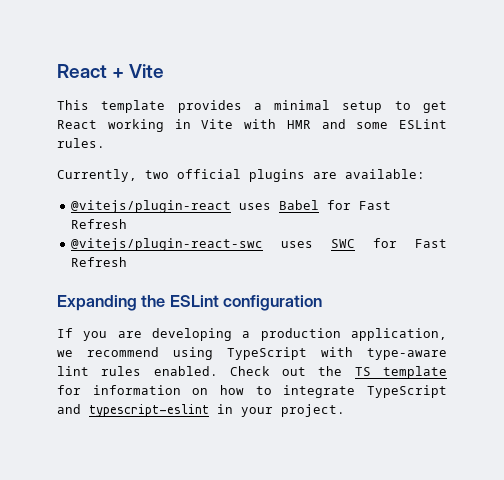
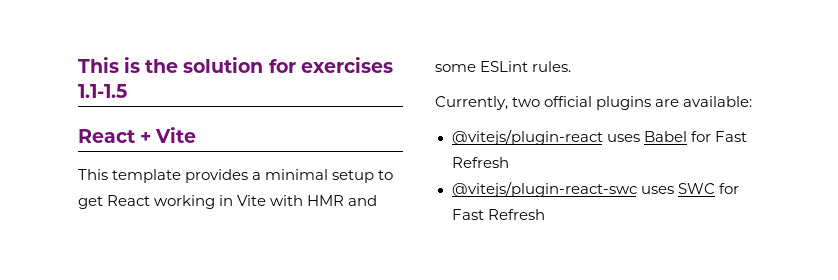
+ This is the solution for exercises 1.1-1.5
- Expanding the ESLint configuration
- If you are developing a production application, we recommend using TypeScript with type-aware lint rules enabled. Check out the TS template for information on how to integrate TypeScript and typescript-eslint in your project.

